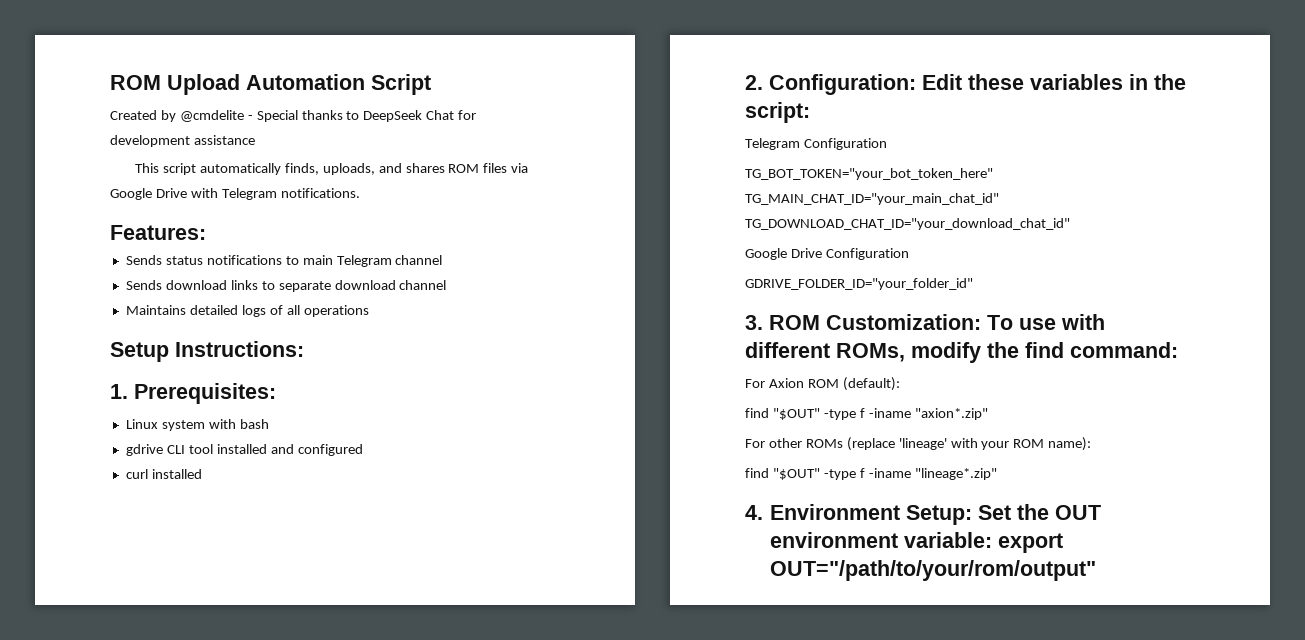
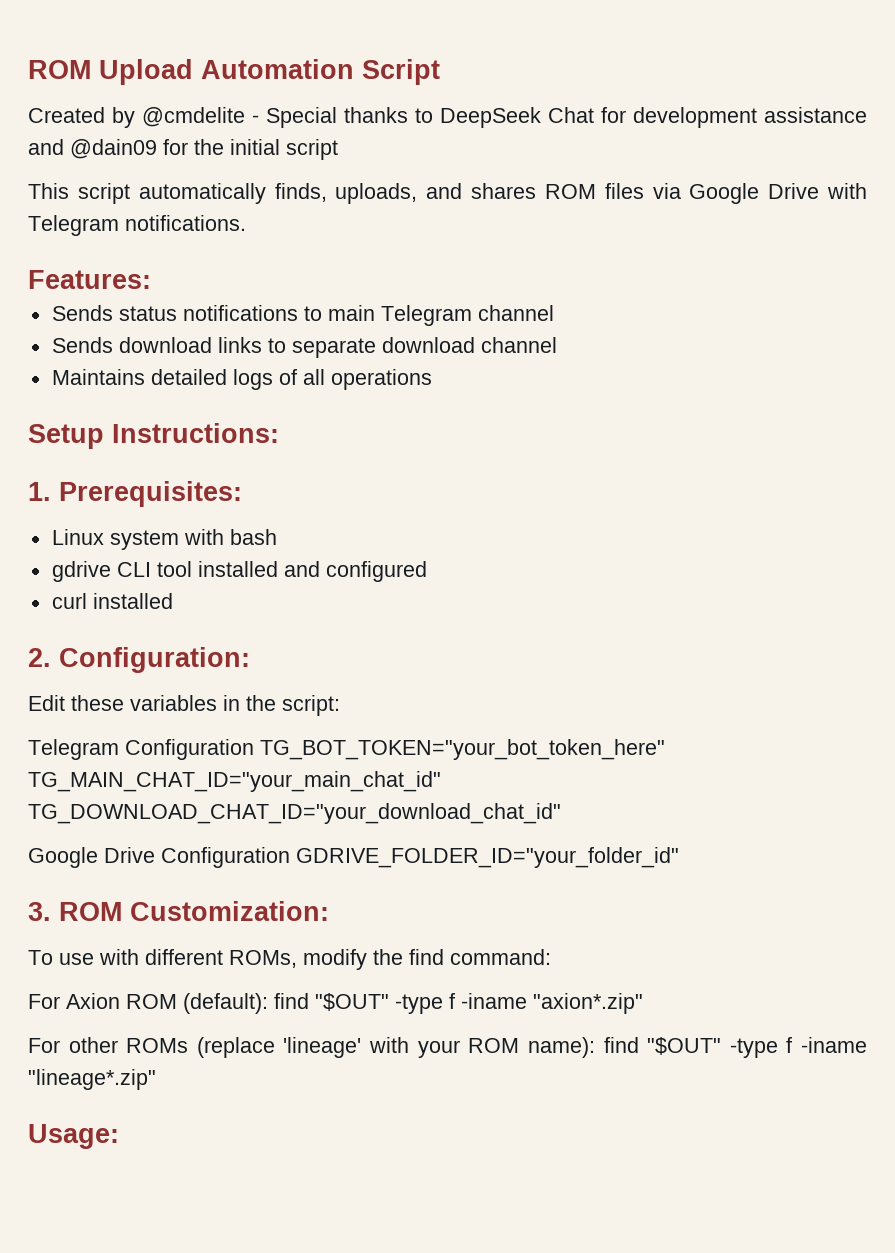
- Created by @cmdelite - Special thanks to DeepSeek Chat for development assistance
+ Created by @cmdelite - Special thanks to DeepSeek Chat for development assistance and @dain09 for the initial script
- 2. Configuration: Edit these variables in the script:
+ 2. Configuration:
+ Edit these variables in the script:
- Telegram Configuration
- TG_BOT_TOKEN="your_bot_token_here" TG_MAIN_CHAT_ID="your_main_chat_id" TG_DOWNLOAD_CHAT_ID="your_download_chat_id"
+ Telegram Configuration TG_BOT_TOKEN="your_bot_token_here" TG_MAIN_CHAT_ID="your_main_chat_id" TG_DOWNLOAD_CHAT_ID="your_download_chat_id"
- Google Drive Configuration
- GDRIVE_FOLDER_ID="your_folder_id"
+ Google Drive Configuration GDRIVE_FOLDER_ID="your_folder_id"
- 3. ROM Customization: To use with different ROMs, modify the find command:
+ 3. ROM Customization:
+ To use with different ROMs, modify the find command:
- For Axion ROM (default):
- find "$OUT" -type f -iname "axion*.zip"
+ For Axion ROM (default): find "$OUT" -type f -iname "axion*.zip"
- For other ROMs (replace 'lineage' with your ROM name):
- find "$OUT" -type f -iname "lineage*.zip"
+ For other ROMs (replace 'lineage' with your ROM name): find "$OUT" -type f -iname "lineage*.zip"
- 4. Environment Setup: Set the OUT environment variable: export OUT="/path/to/your/rom/output"
+ Usage:

